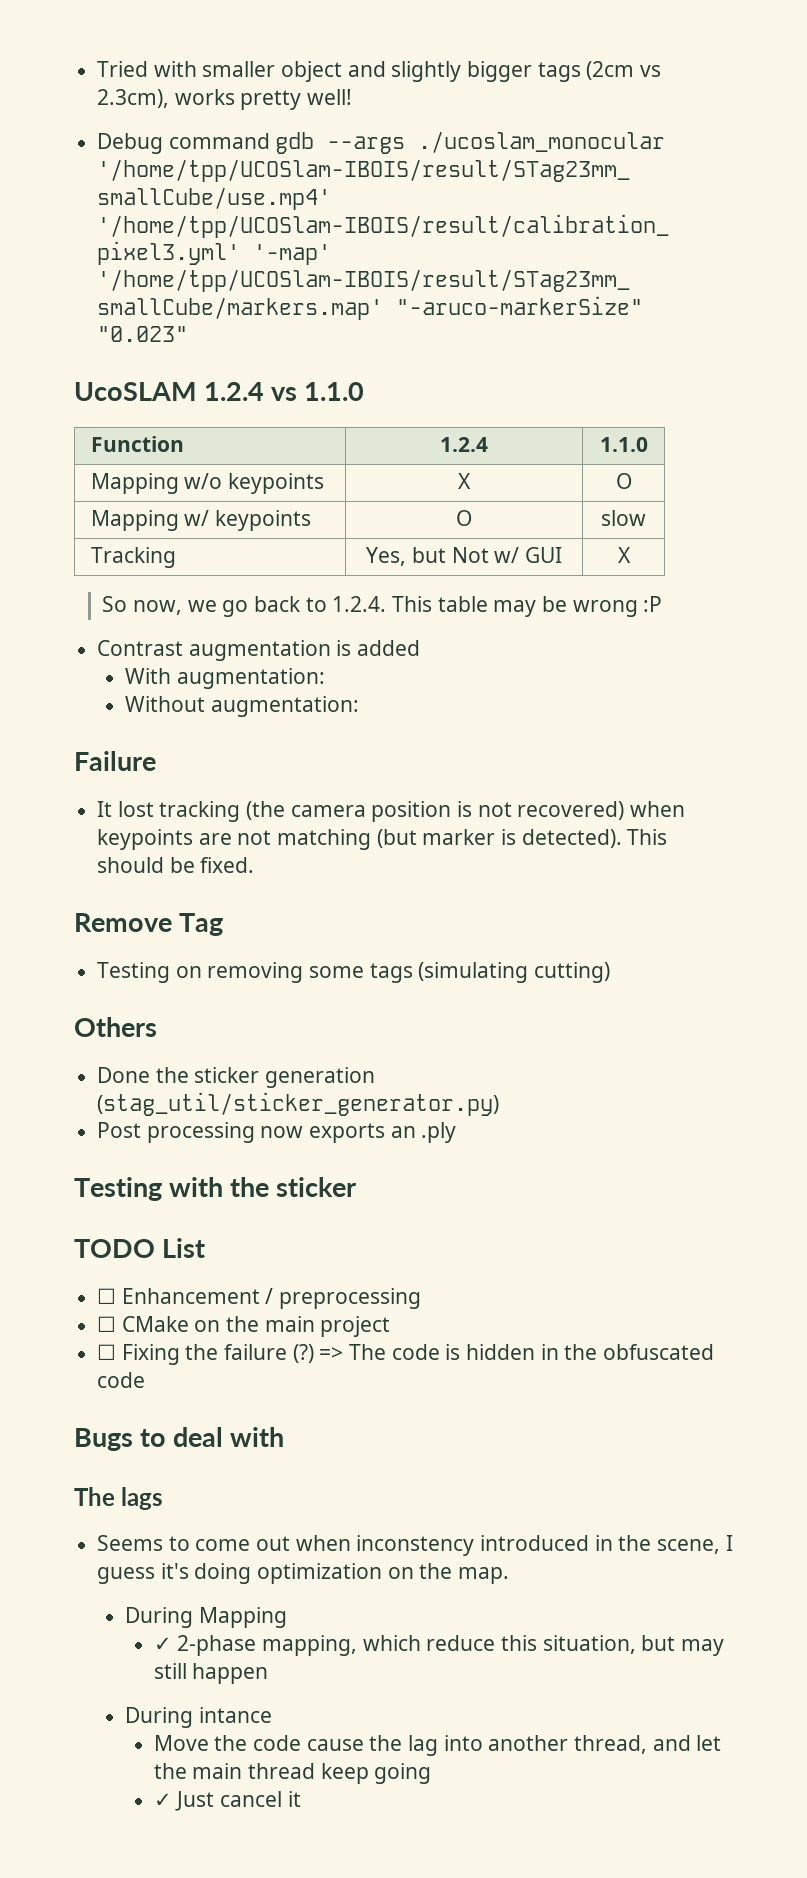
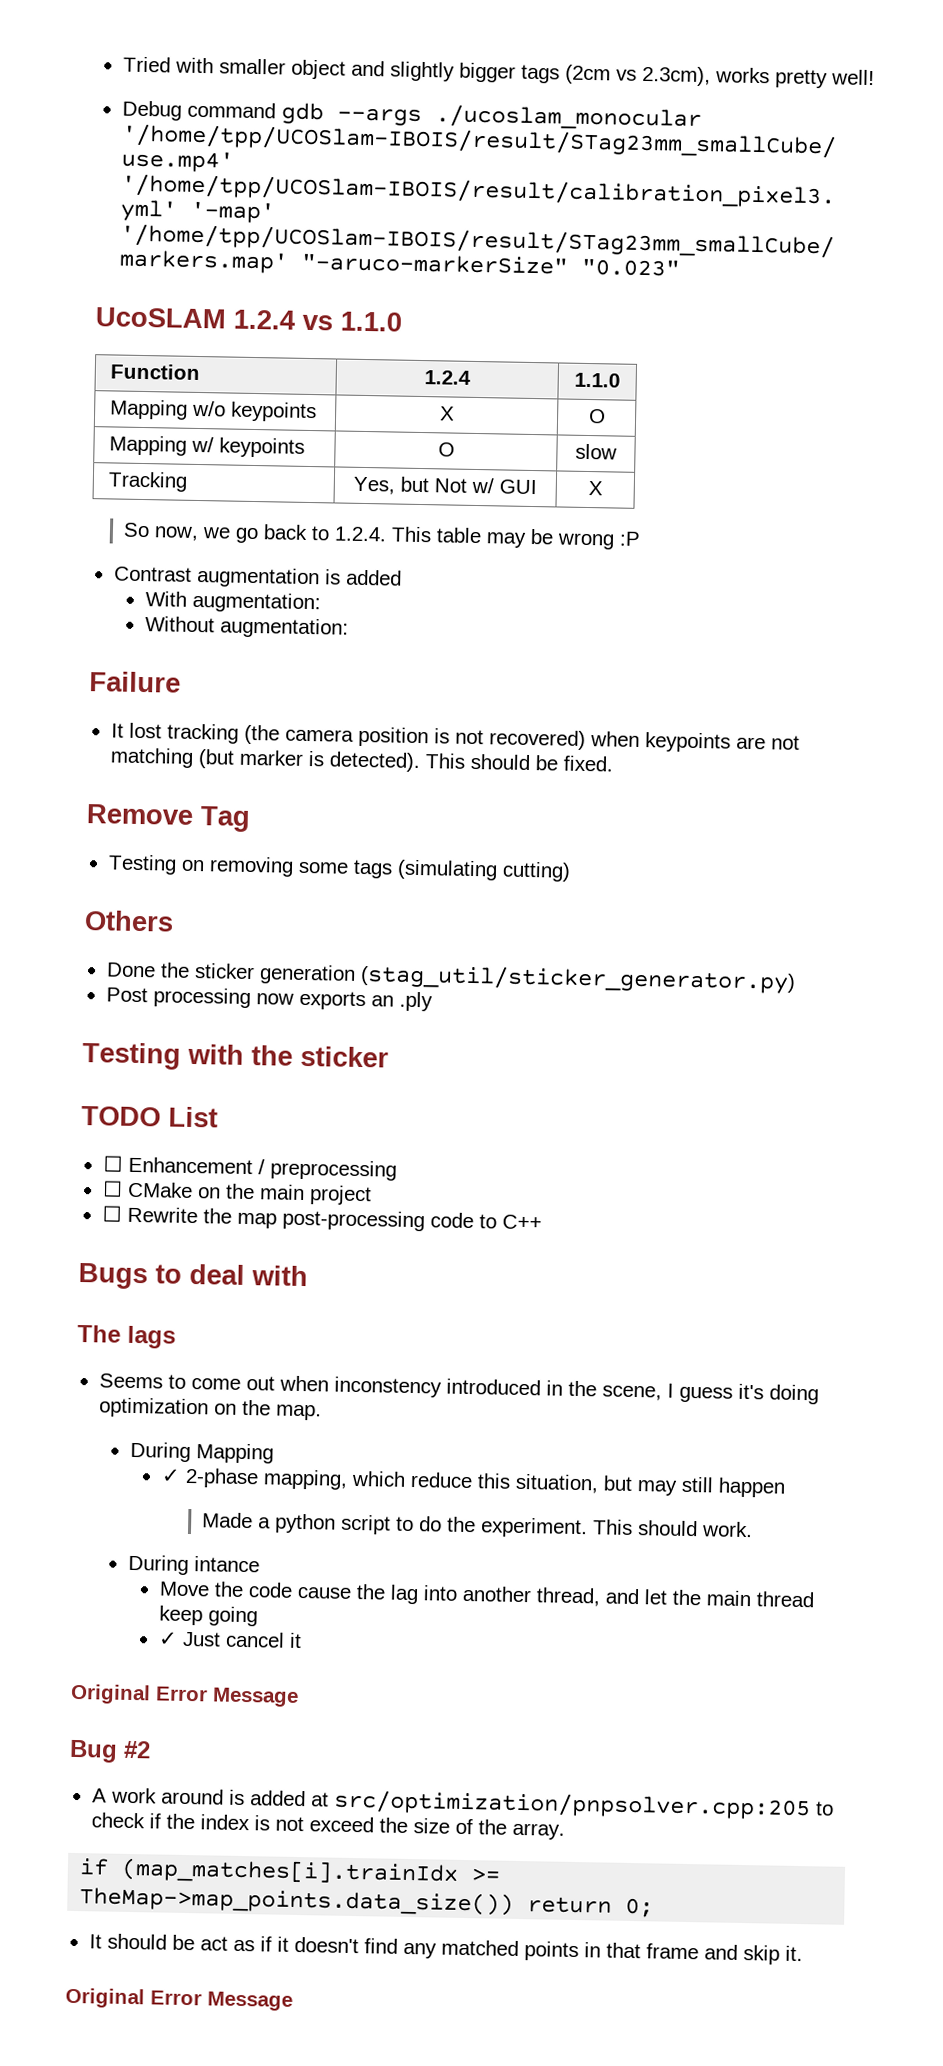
- ☐ Fixing the failure (?) => The code is hidden in the obfuscated code
+ ☐ Rewrite the map post-processing code to C++
+ Made a python script to do the experiment. This should work.
  ✓ Just cancel it
+ Original Error Message
+ Bug #2
+ A work around is added at src/optimization/pnpsolver.cpp:205 to check if the index is not exceed the size of the array.
+ if (map_matches[i].trainIdx >= TheMap->map_points.data_size()) return 0;
+ It should be act as if it doesn't find any matched points in that frame and skip it.
+ Original Error Message

